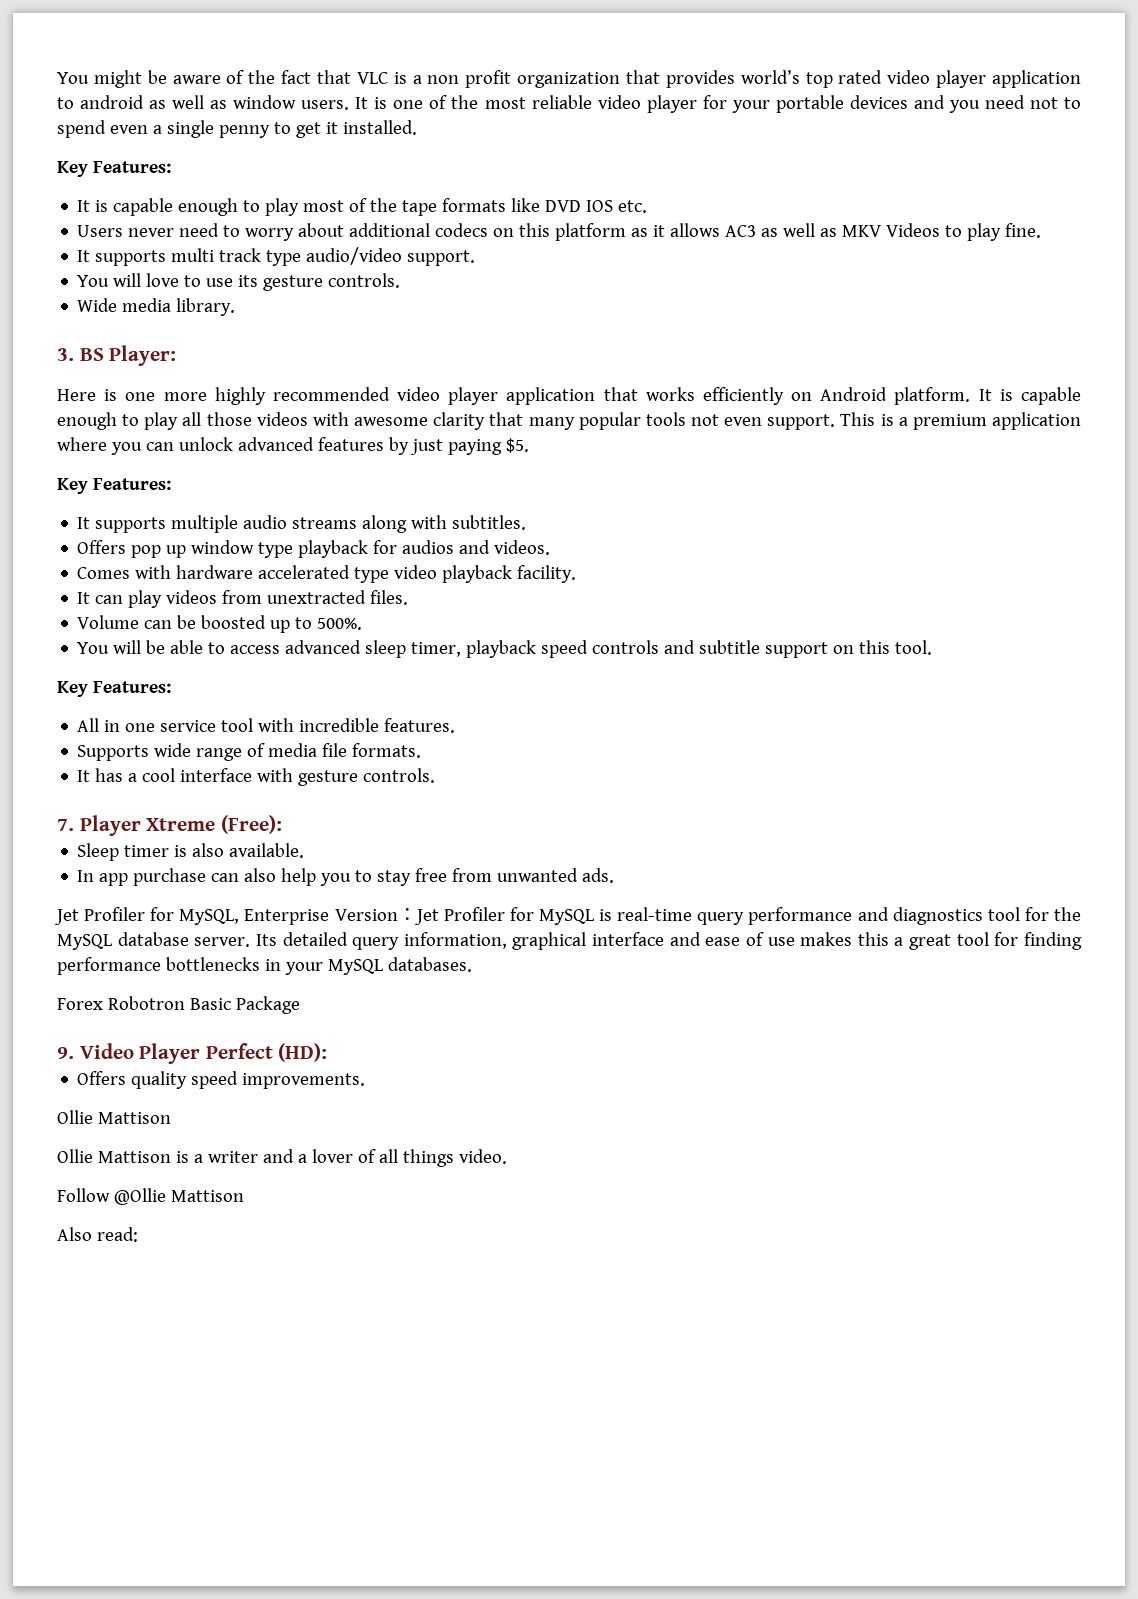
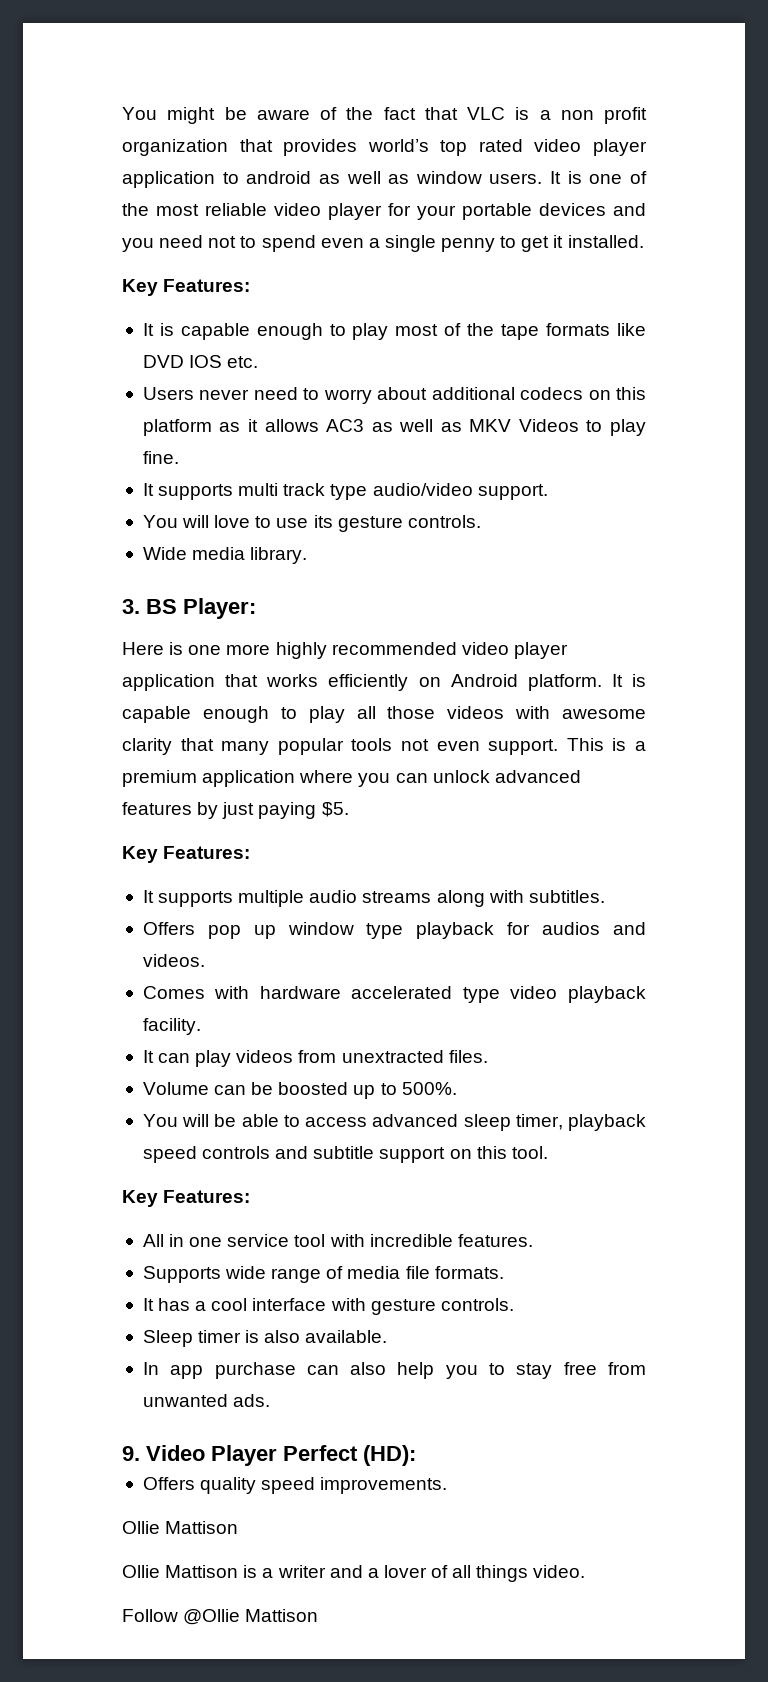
- 7. Player Xtreme (Free):
- Jet Profiler for MySQL, Enterprise Version：Jet Profiler for MySQL is real-time query performance and diagnostics tool for the MySQL database server. Its detailed query information, graphical interface and ease of use makes this a great tool for finding performance bottlenecks in your MySQL databases.
- Forex Robotron Basic Package
- Also read:

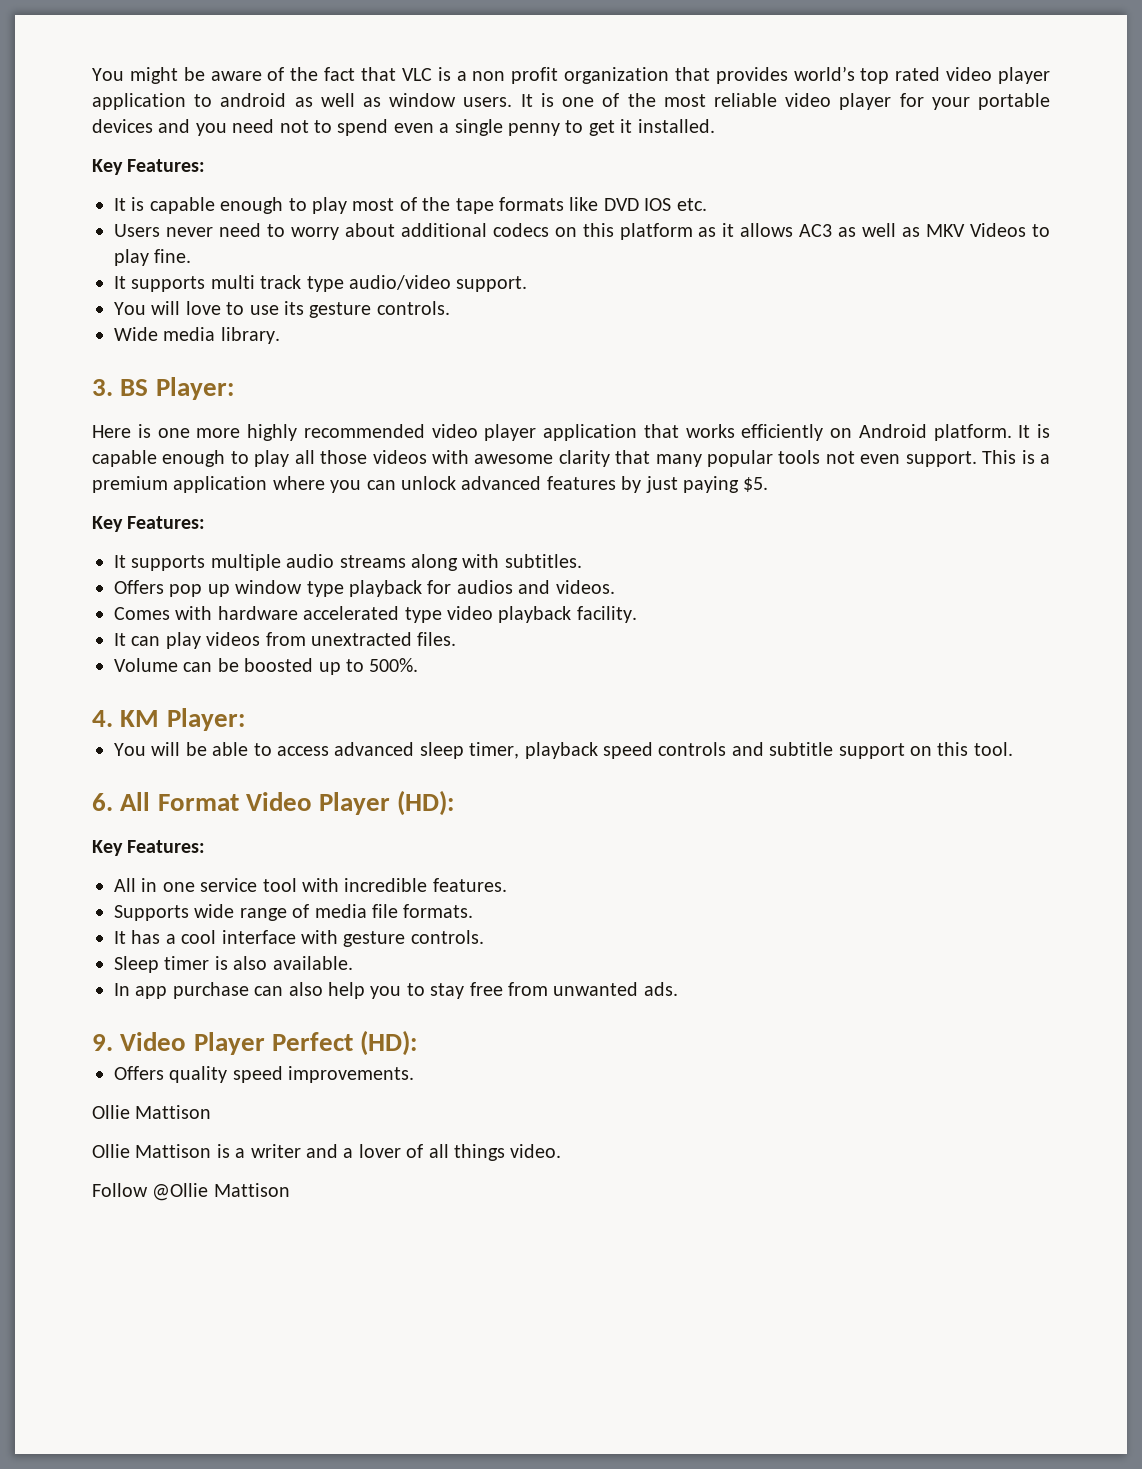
+ 4. KM Player:
+ 6. All Format Video Player (HD):

